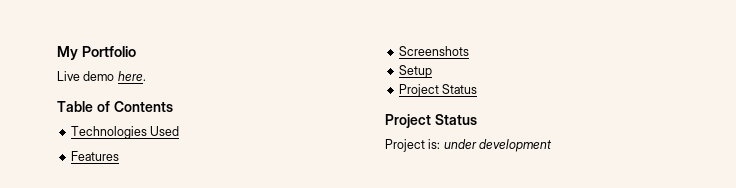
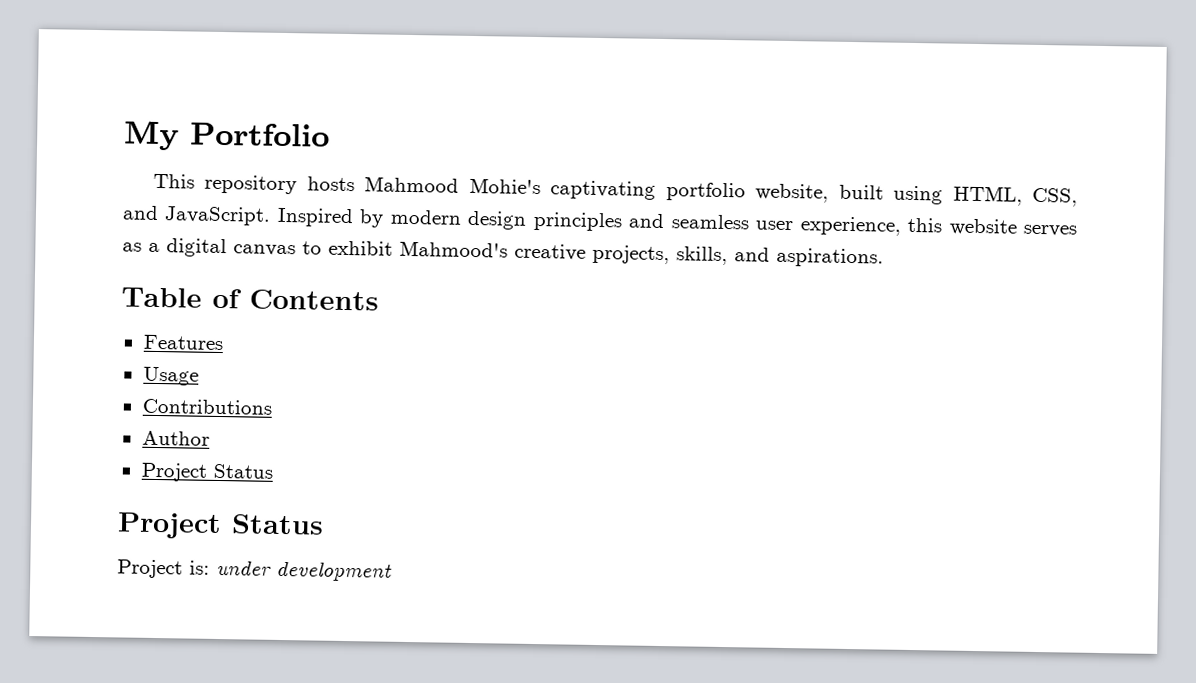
- Live demo here.
+ This repository hosts Mahmood Mohie's captivating portfolio website, built using HTML, CSS, and JavaScript. Inspired by modern design principles and seamless user experience, this website serves as a digital canvas to exhibit Mahmood's creative projects, skills, and aspirations.
- Technologies Used
- Screenshots
- Setup
+ Usage
+ Contributions
+ Author

